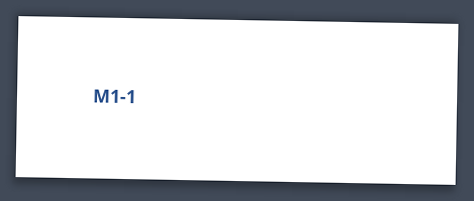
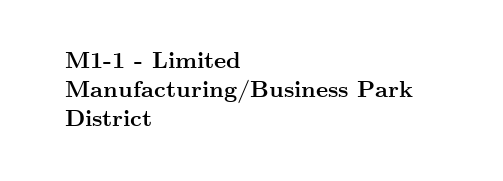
- M1-1
+ M1-1 - Limited Manufacturing/Business Park District

